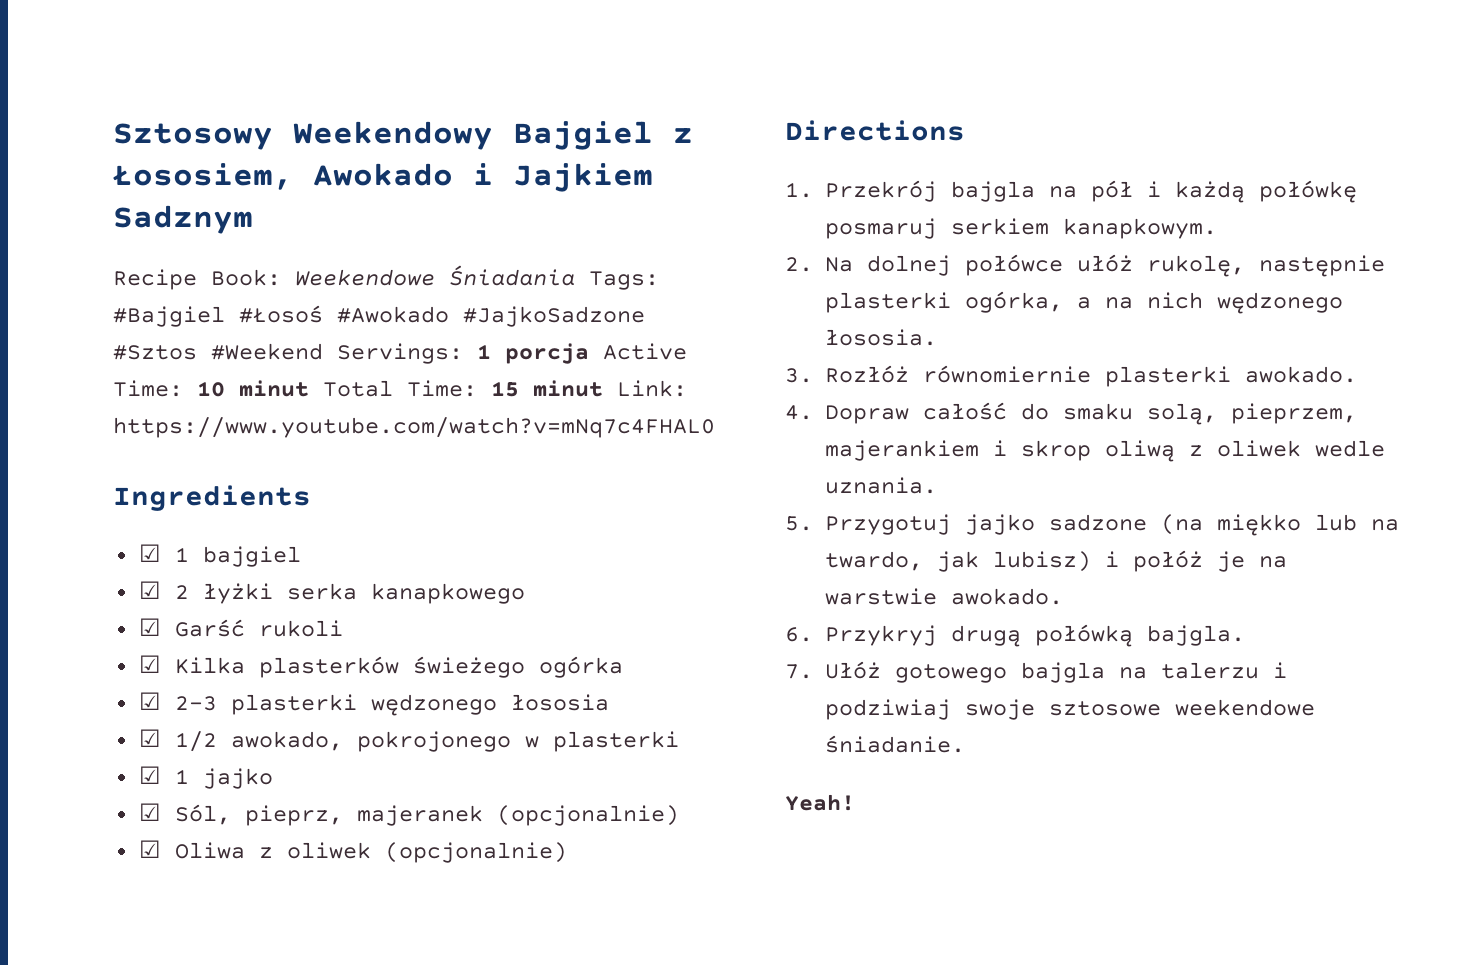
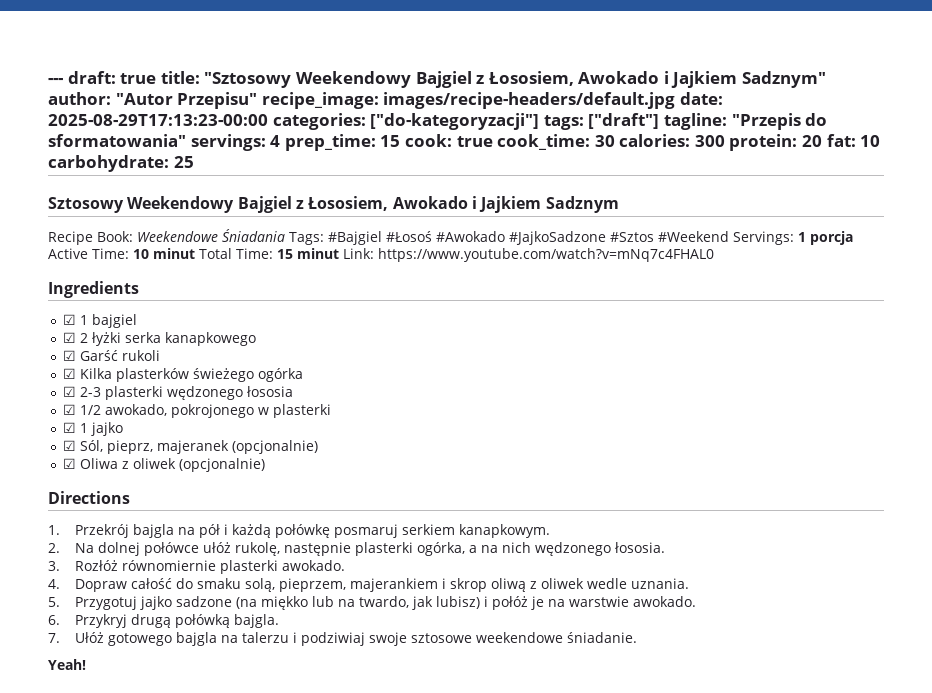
+ --- draft: true title: "Sztosowy Weekendowy Bajgiel z Łososiem, Awokado i Jajkiem Sadznym" author: "Autor Przepisu" recipe_image: images/recipe-headers/default.jpg date: 2025-08-29T17:13:23-00:00 categories: ["do-kategoryzacji"] tags: ["draft"] tagline: "Przepis do sformatowania" servings: 4 prep_time: 15 cook: true cook_time: 30 calories: 300 protein: 20 fat: 10 carbohydrate: 25

